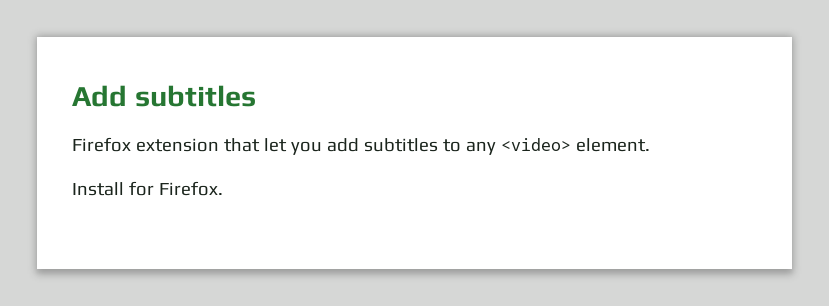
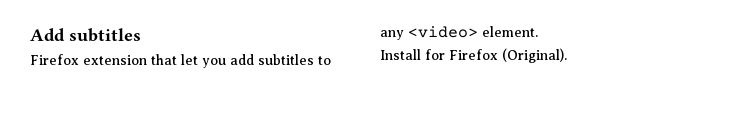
- Install for Firefox.
+ Install for Firefox (Original).

